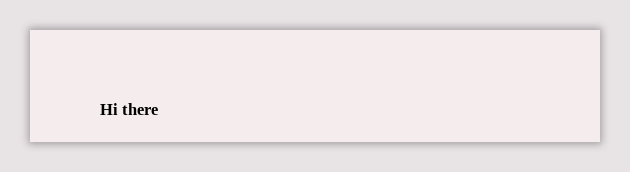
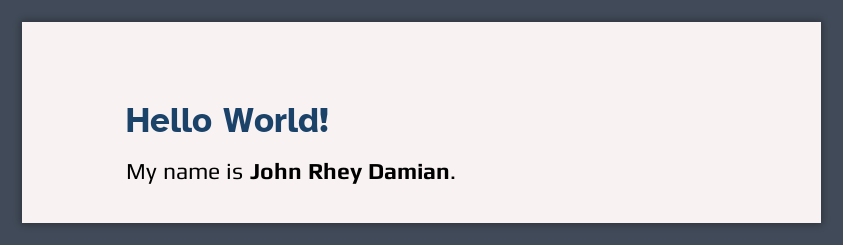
- Hi there
+ Hello World!
+ My name is John Rhey Damian.

